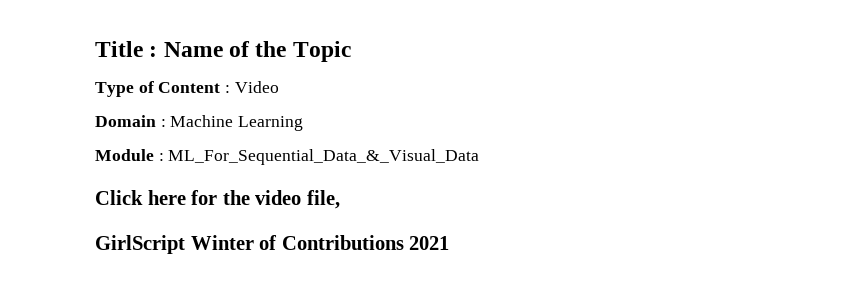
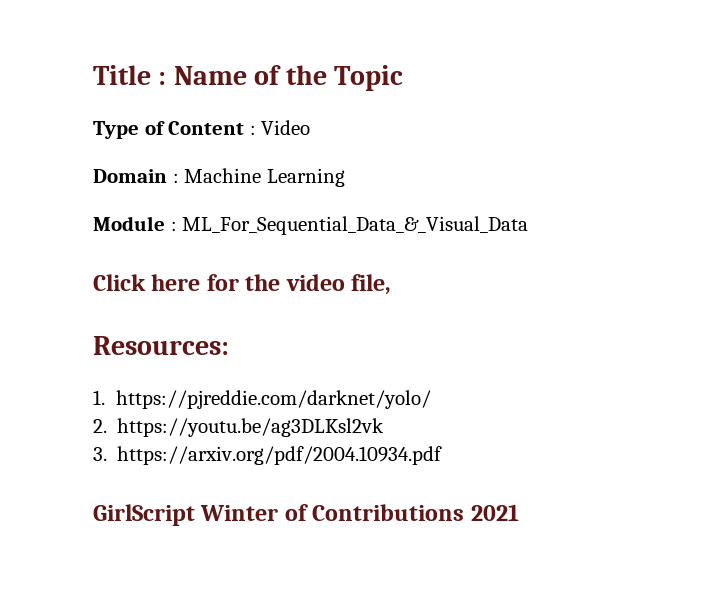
+ Resources:
+ 1. https://pjreddie.com/darknet/yolo/
+ 2. https://youtu.be/ag3DLKsl2vk
+ 3. https://arxiv.org/pdf/2004.10934.pdf

